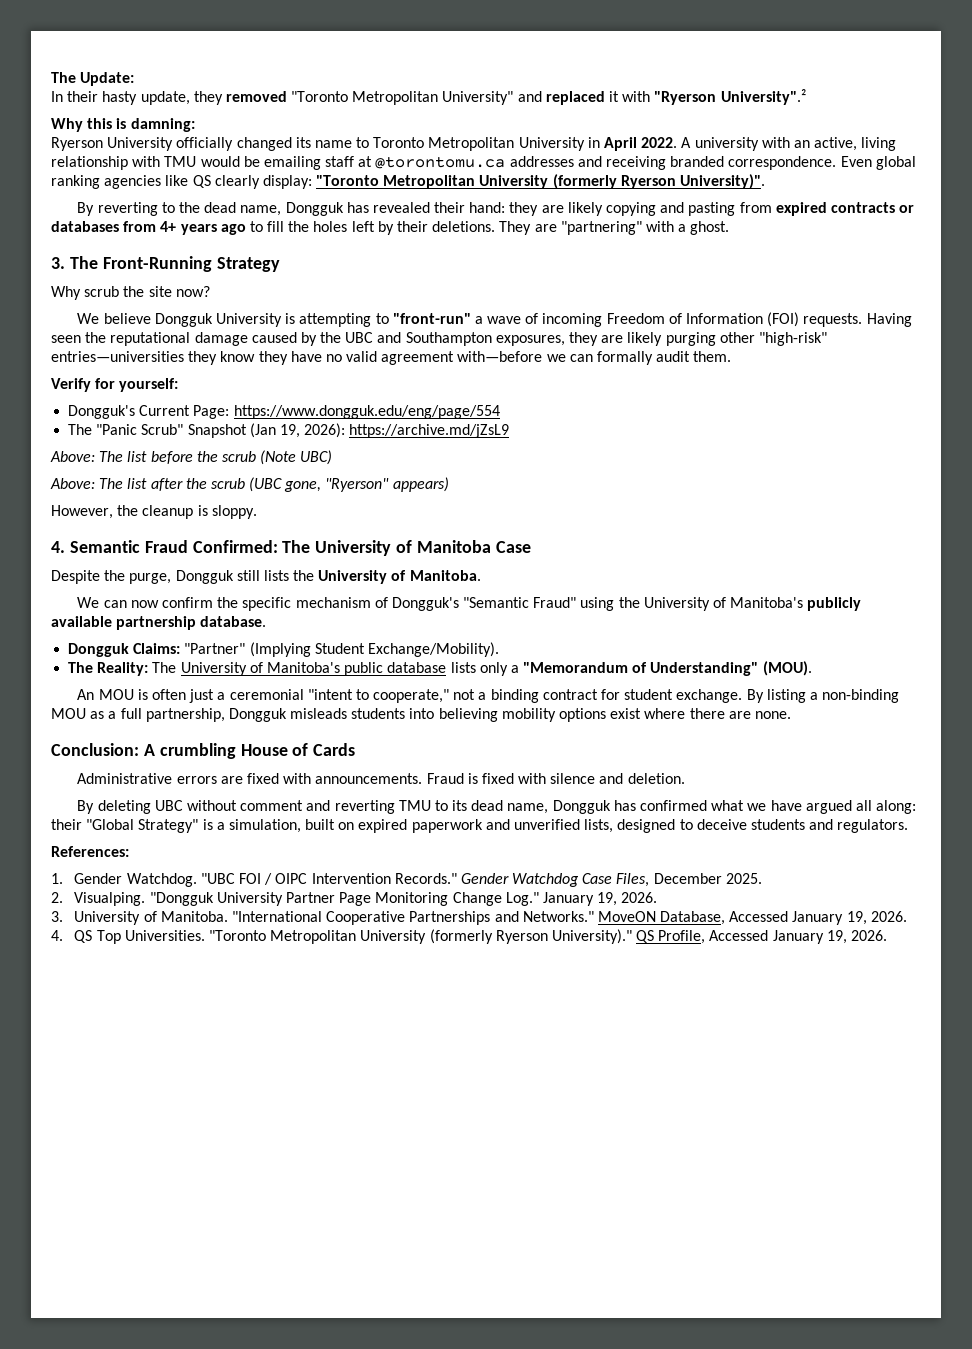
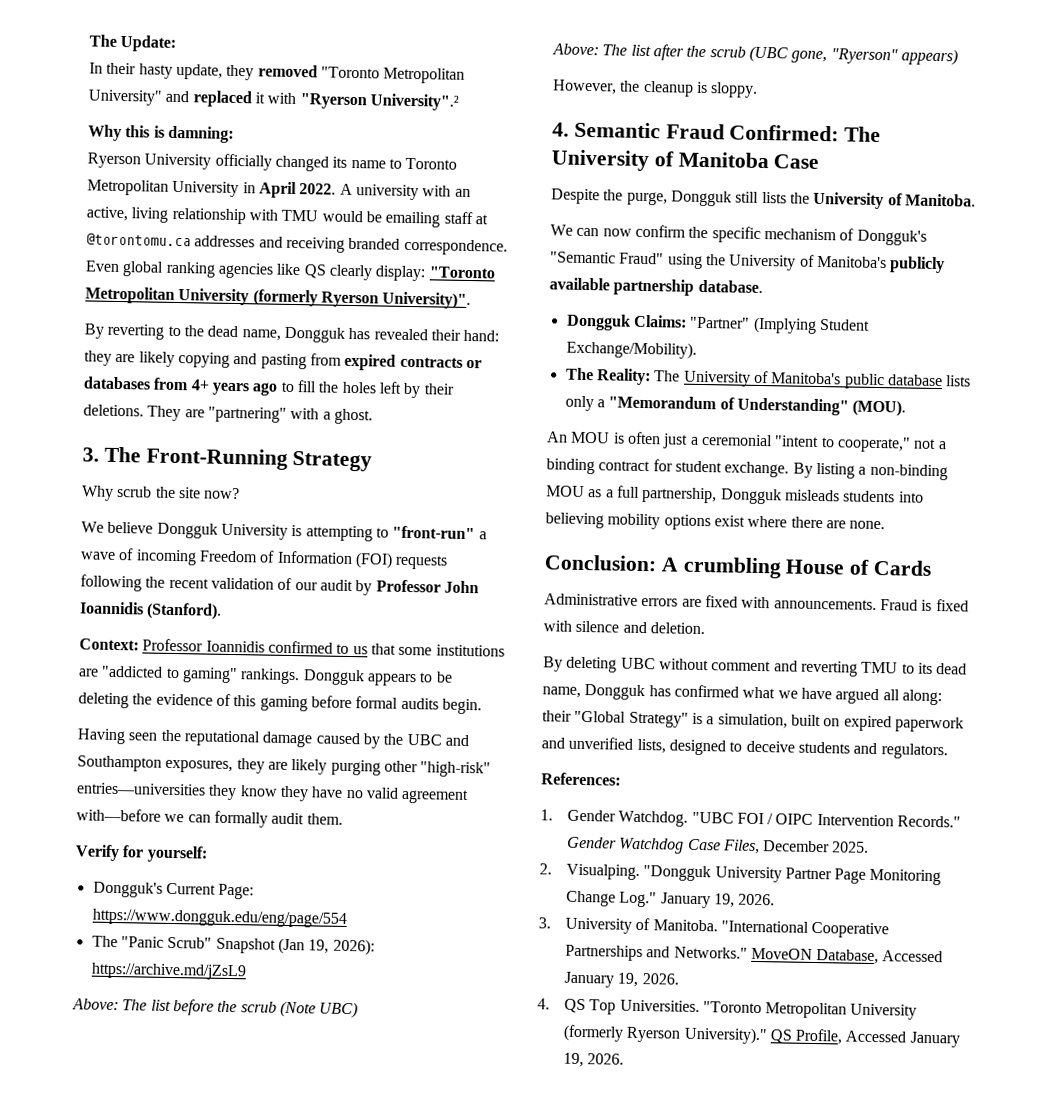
- We believe Dongguk University is attempting to "front-run" a wave of incoming Freedom of Information (FOI) requests. Having seen the reputational damage caused by the UBC and Southampton exposures, they are likely purging other "high-risk" entries—universities they know they have no valid agreement with—before we can formally audit them.
+ We believe Dongguk University is attempting to "front-run" a wave of incoming Freedom of Information (FOI) requests following the recent validation of our audit by Professor John Ioannidis (Stanford).
+ Context: Professor Ioannidis confirmed to us that some institutions are "addicted to gaming" rankings. Dongguk appears to be deleting the evidence of this gaming before formal audits begin.
+ Having seen the reputational damage caused by the UBC and Southampton exposures, they are likely purging other "high-risk" entries—universities they know they have no valid agreement with—before we can formally audit them.

